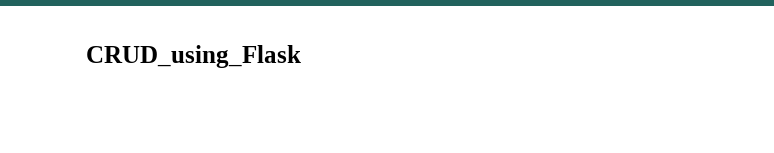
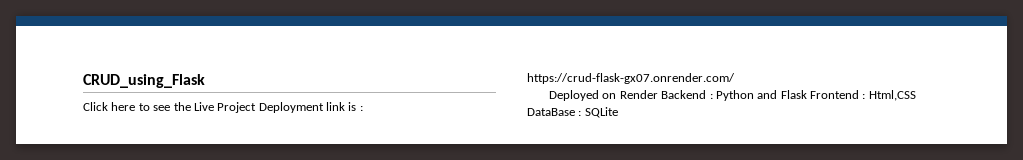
+ Click here to see the Live Project Deployment link is : https://crud-flask-gx07.onrender.com/
+ Deployed on Render Backend : Python and Flask Frontend : Html,CSS DataBase : SQLite

